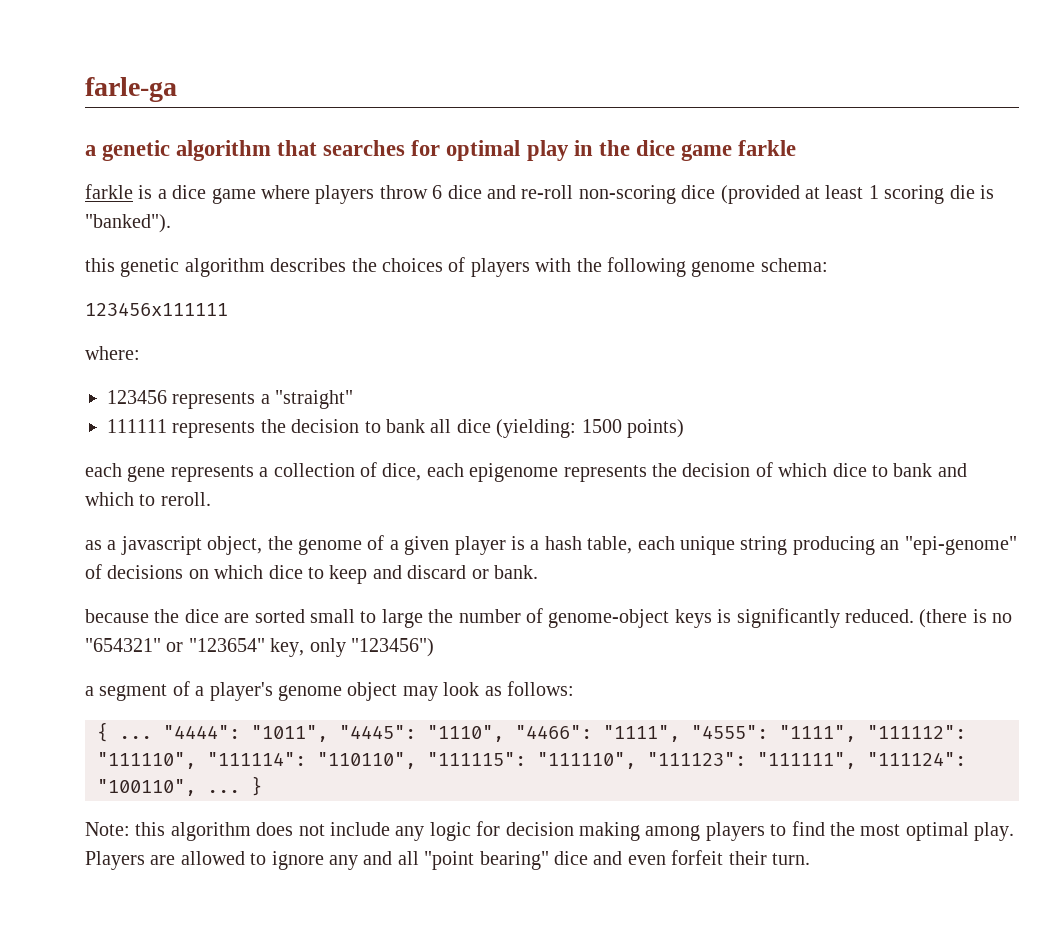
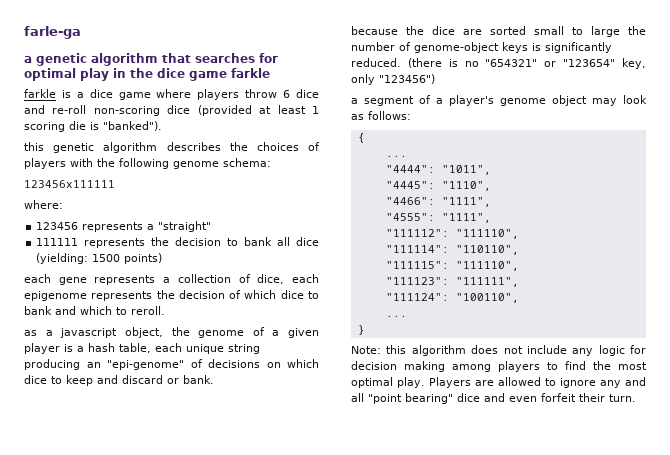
- { ... "4444": "1011", "4445": "1110", "4466": "1111", "4555": "1111", "111112": "111110", "111114": "110110", "111115": "111110", "111123": "111111", "111124": "100110", ... }
+ {
+ ...
+ "4444": "1011",
+ "4445": "1110",
+ "4466": "1111",
+ "4555": "1111",
+ "111112": "111110",
+ "111114": "110110",
+ "111115": "111110",
+ "111123": "111111",
+ "111124": "100110",
+ ...
+ }

